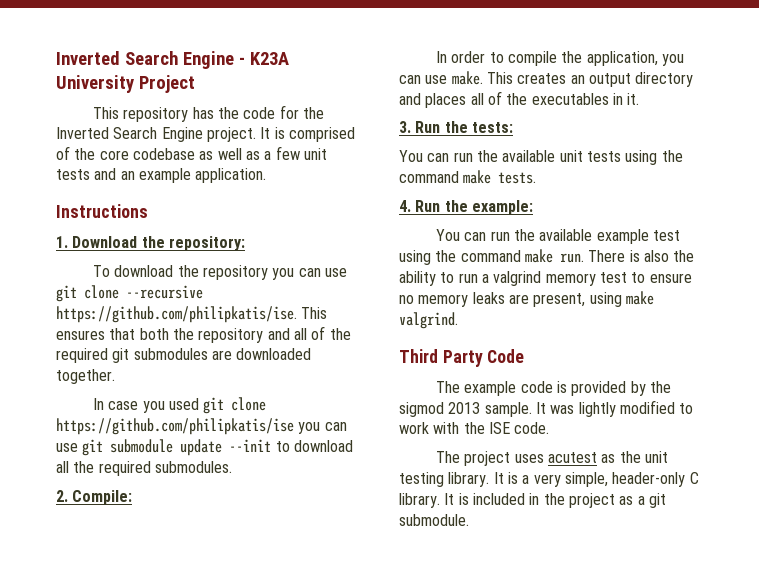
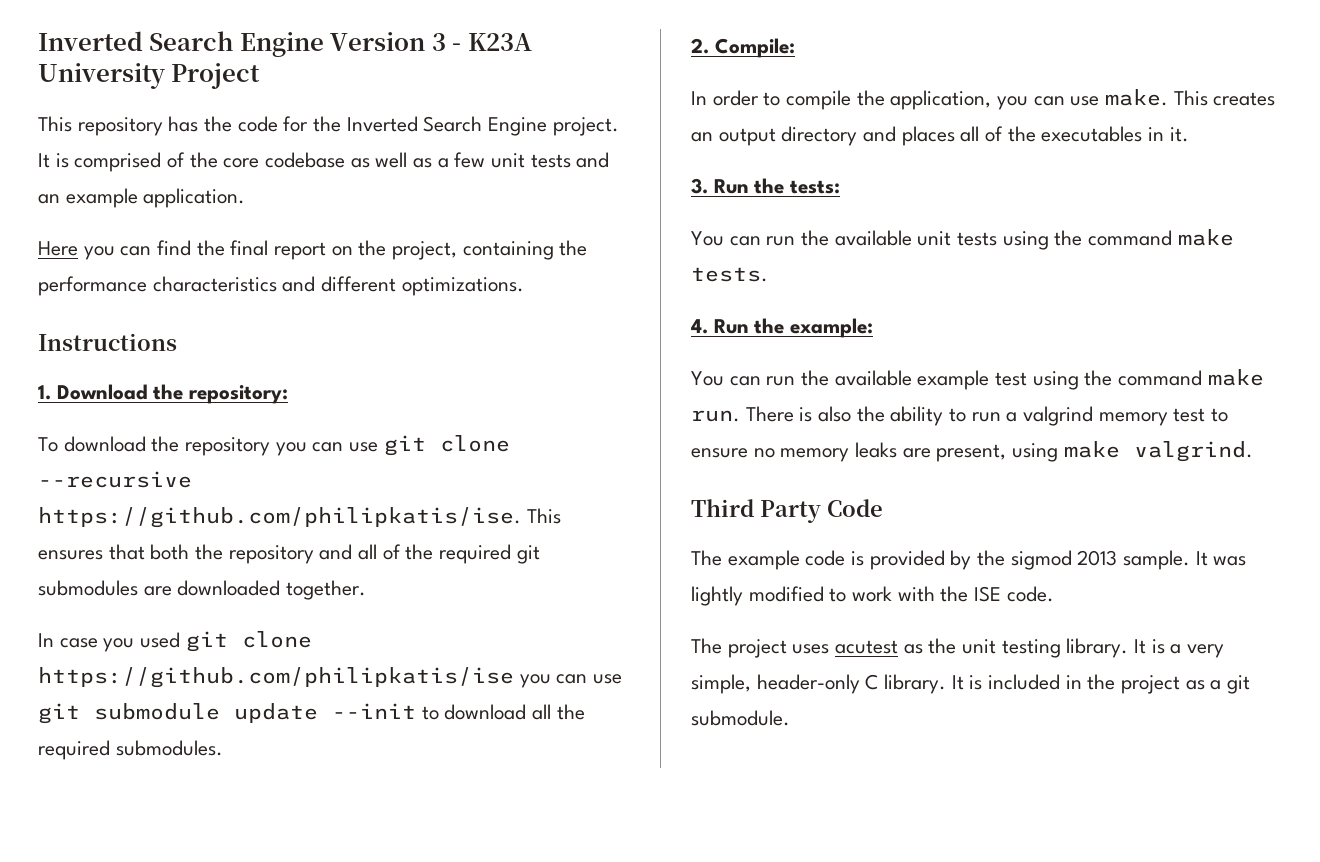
- Inverted Search Engine - K23A University Project
+ Inverted Search Engine Version 3 - K23A University Project
+ Here you can find the final report on the project, containing the performance characteristics and different optimizations.

